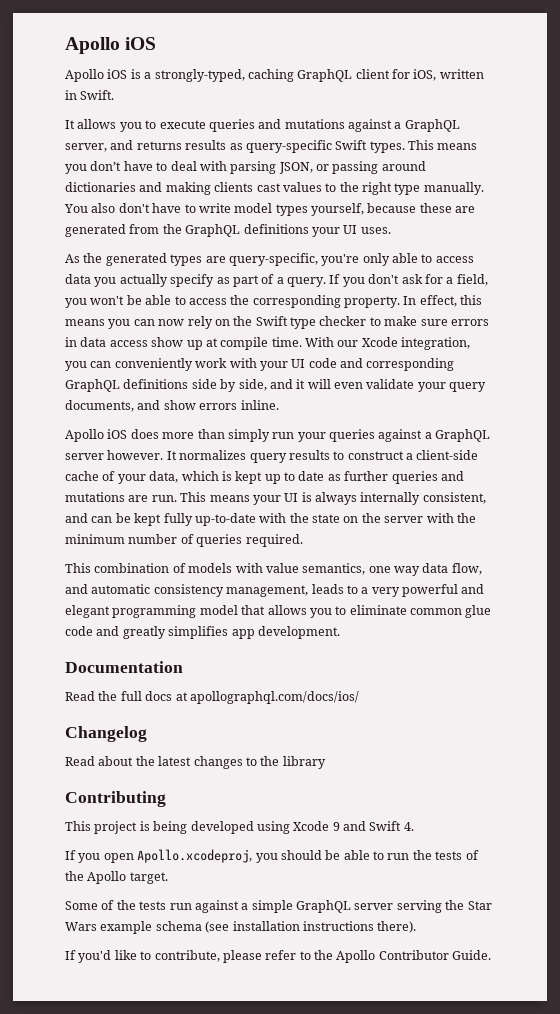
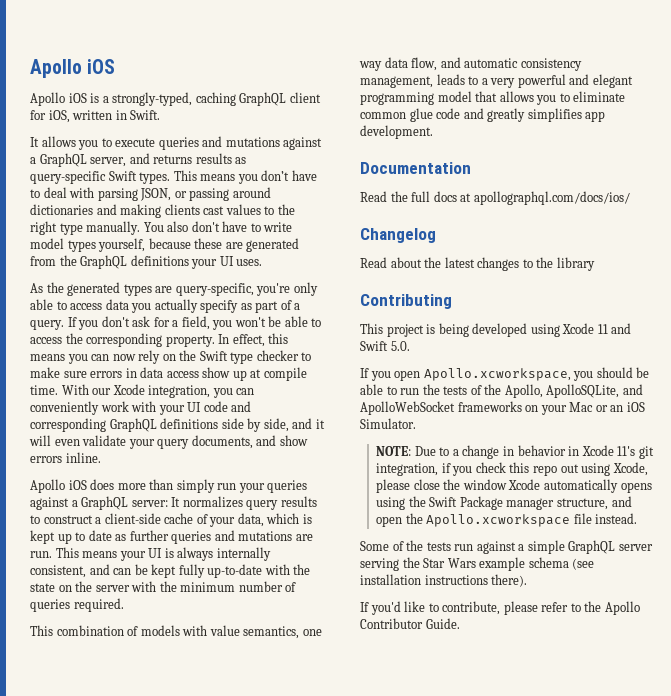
- Apollo iOS does more than simply run your queries against a GraphQL server however. It normalizes query results to construct a client-side cache of your data, which is kept up to date as further queries and mutations are run.
+ Apollo iOS does more than simply run your queries against a GraphQL server: It normalizes query results to construct a client-side cache of your data, which is kept up to date as further queries and mutations are run.
- This project is being developed using Xcode 9 and Swift 4.
+ This project is being developed using Xcode 11 and Swift 5.0.
- If you open Apollo.xcodeproj, you should be able to run the tests of the Apollo target.
+ If you open Apollo.xcworkspace, you should be able to run the tests of the Apollo, ApolloSQLite, and ApolloWebSocket frameworks on your Mac or an iOS Simulator.
+ NOTE: Due to a change in behavior in Xcode 11's git integration, if you check this repo out using Xcode, please close the window Xcode automatically opens using the Swift Package manager structure, and open the Apollo.xcworkspace file instead.

